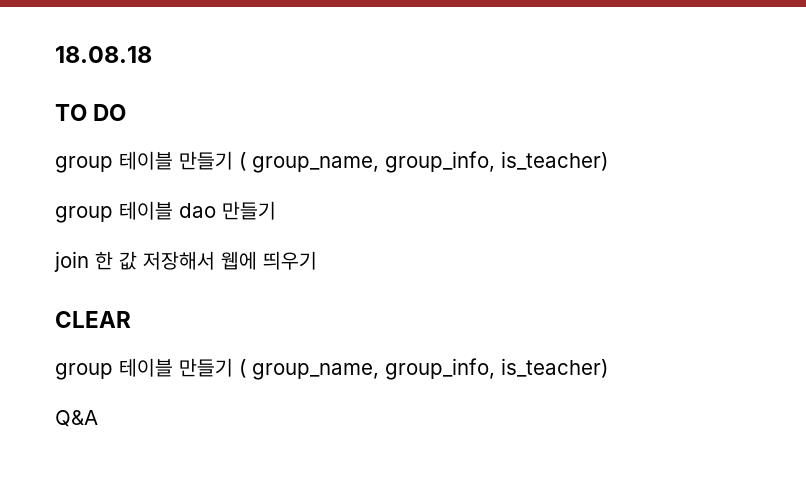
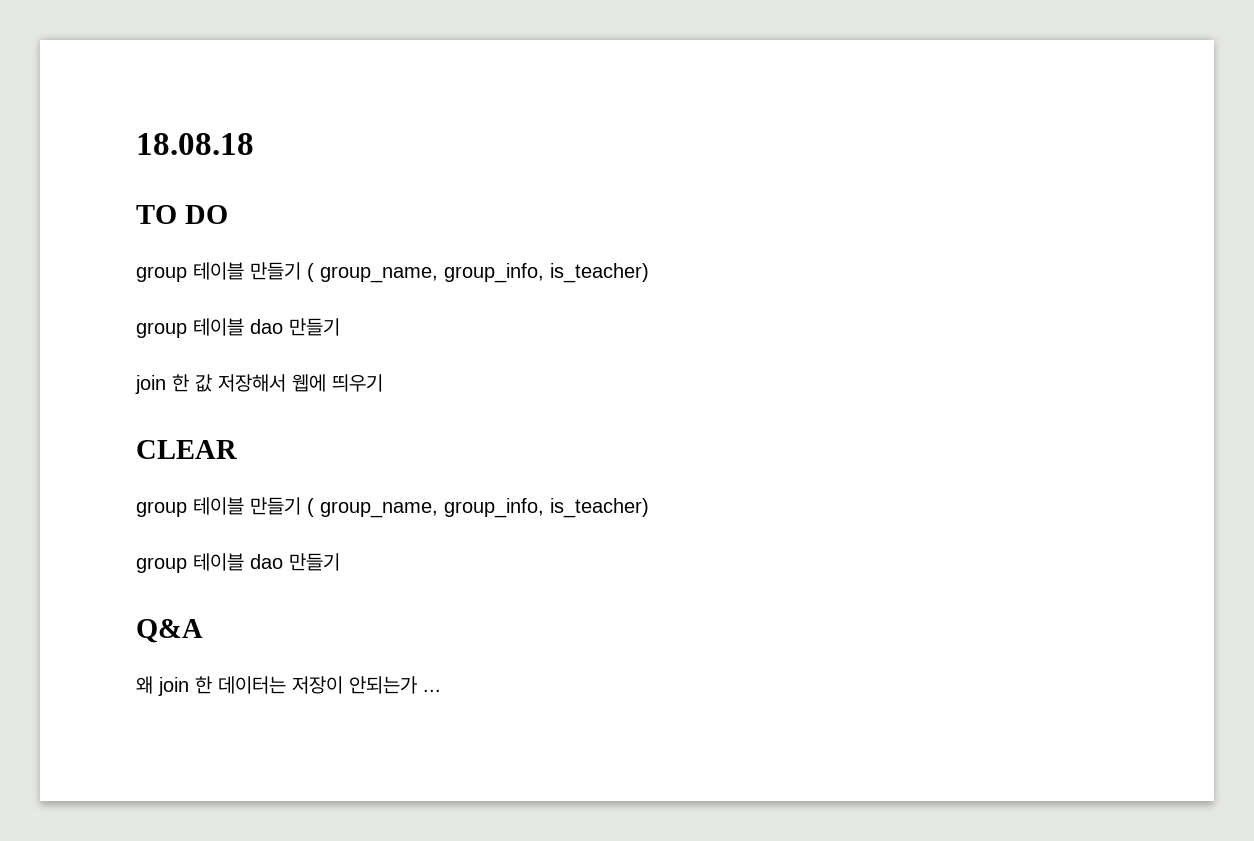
  CLEAR
  group 테이블 만들기 ( group_name, group_info, is_teacher)
+ group 테이블 dao 만들기
  Q&A
+ 왜 join 한 데이터는 저장이 안되는가 ...

